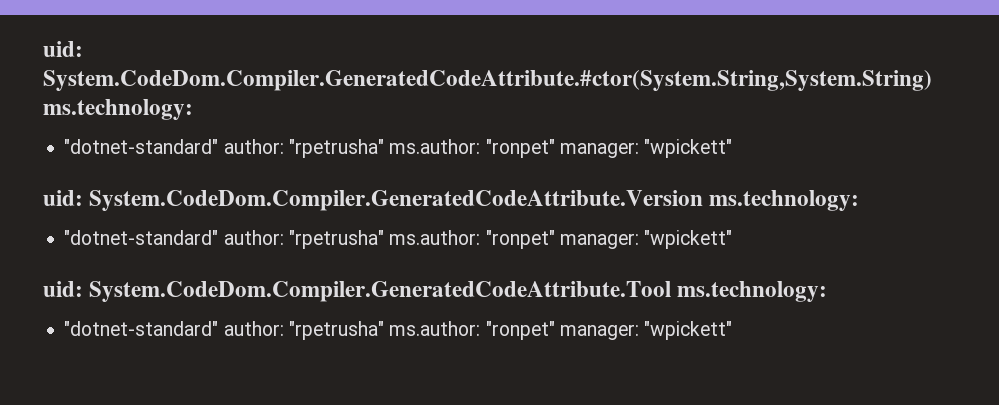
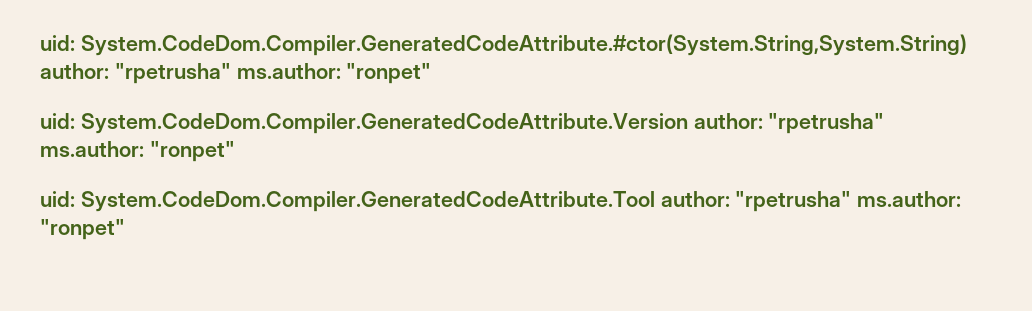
- uid: System.CodeDom.Compiler.GeneratedCodeAttribute.#ctor(System.String,System.String) ms.technology:
- "dotnet-standard" author: "rpetrusha" ms.author: "ronpet" manager: "wpickett"
+ uid: System.CodeDom.Compiler.GeneratedCodeAttribute.#ctor(System.String,System.String) author: "rpetrusha" ms.author: "ronpet"
- uid: System.CodeDom.Compiler.GeneratedCodeAttribute.Version ms.technology:
- "dotnet-standard" author: "rpetrusha" ms.author: "ronpet" manager: "wpickett"
+ uid: System.CodeDom.Compiler.GeneratedCodeAttribute.Version author: "rpetrusha" ms.author: "ronpet"
- uid: System.CodeDom.Compiler.GeneratedCodeAttribute.Tool ms.technology:
- "dotnet-standard" author: "rpetrusha" ms.author: "ronpet" manager: "wpickett"
+ uid: System.CodeDom.Compiler.GeneratedCodeAttribute.Tool author: "rpetrusha" ms.author: "ronpet"

